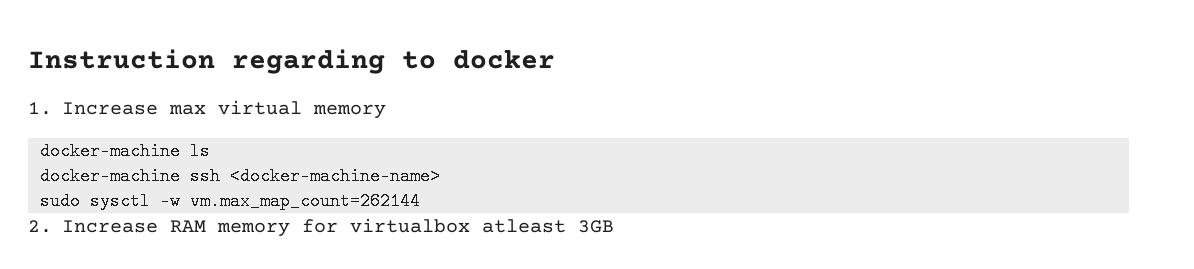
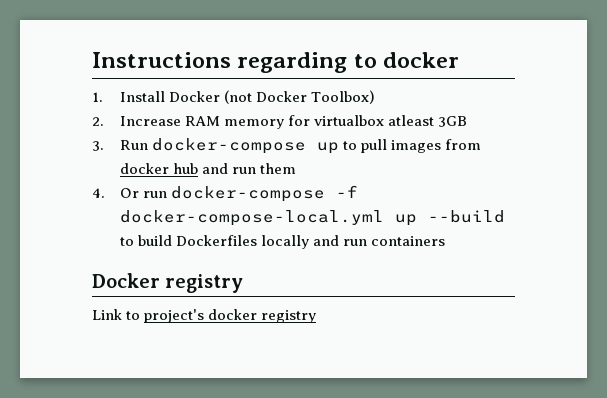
- Instruction regarding to docker
+ Instructions regarding to docker
- 1. Increase max virtual memory
- docker-machine ls
- docker-machine ssh <docker-machine-name>
- sudo sysctl -w vm.max_map_count=262144
+ 1. Install Docker (not Docker Toolbox)
+ 3. Run docker-compose up to pull images from docker hub and run them
+ 4. Or run docker-compose -f docker-compose-local.yml up --build to build Dockerfiles locally and run containers
+ Docker registry
+ Link to project's docker registry

